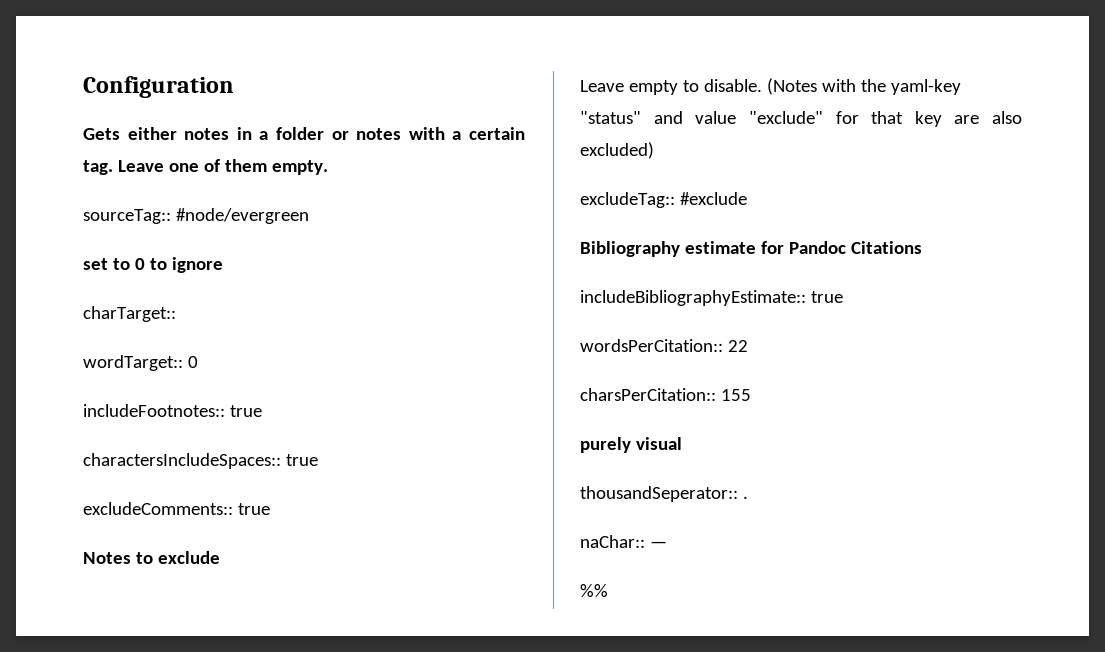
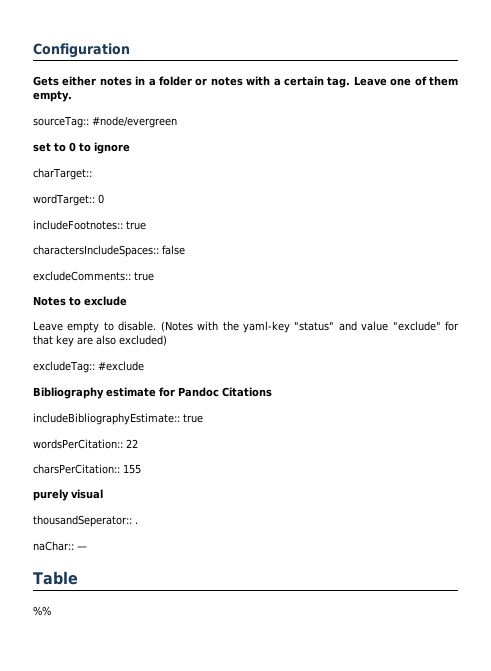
- charactersIncludeSpaces:: true
+ charactersIncludeSpaces:: false
+ Table

